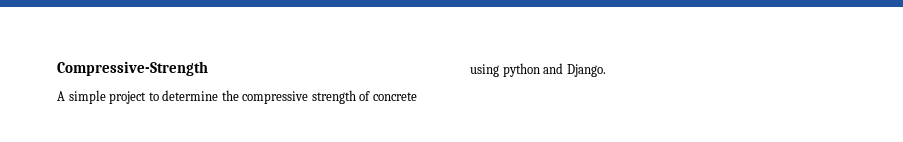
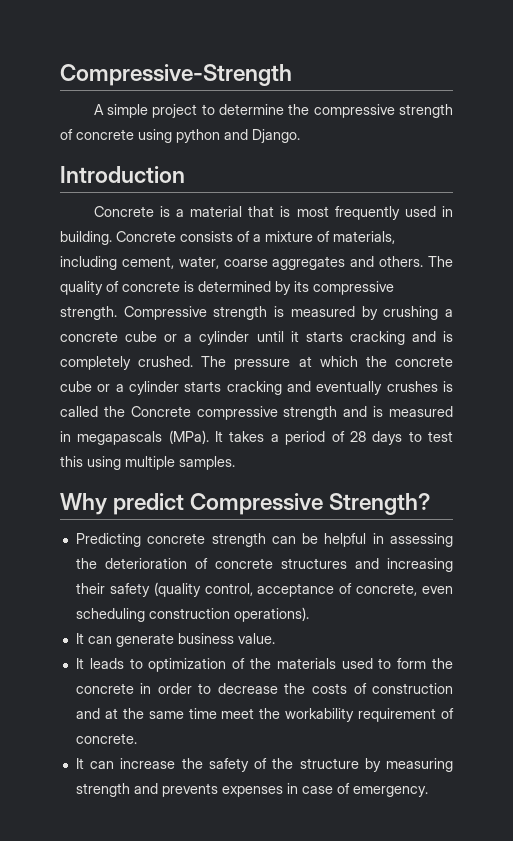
+ Introduction
+ Concrete is a material that is most frequently used in building. Concrete consists of a mixture of materials, including cement, water, coarse aggregates and others. The quality of concrete is determined by its compressive strength. Compressive strength is measured by crushing a concrete cube or a cylinder until it starts cracking and is completely crushed. The pressure at which the concrete cube or a cylinder starts cracking and eventually crushes is called the Concrete compressive strength and is measured in megapascals (MPa). It takes a period of 28 days to test this using multiple samples.
+ Why predict Compressive Strength?
+ Predicting concrete strength can be helpful in assessing the deterioration of concrete structures and increasing their safety (quality control, acceptance of concrete, even scheduling construction operations).
+ It can generate business value.
+ It leads to optimization of the materials used to form the concrete in order to decrease the costs of construction and at the same time meet the workability requirement of concrete.
+ It can increase the safety of the structure by measuring strength and prevents expenses in case of emergency.

